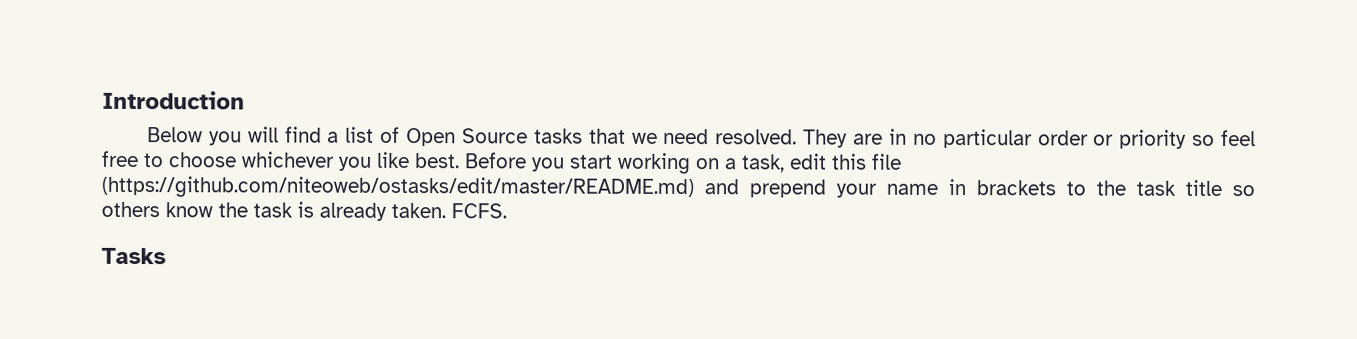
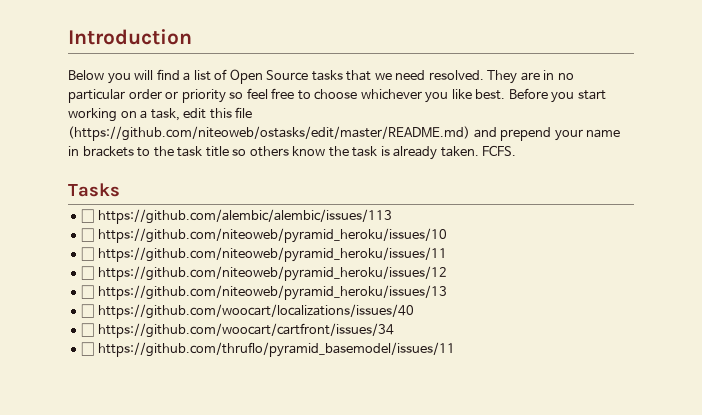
+ ☐ https://github.com/alembic/alembic/issues/113
+ ☐ https://github.com/niteoweb/pyramid_heroku/issues/10
+ ☐ https://github.com/niteoweb/pyramid_heroku/issues/11
+ ☐ https://github.com/niteoweb/pyramid_heroku/issues/12
+ ☐ https://github.com/niteoweb/pyramid_heroku/issues/13
+ ☐ https://github.com/woocart/localizations/issues/40
+ ☐ https://github.com/woocart/cartfront/issues/34
+ ☐ https://github.com/thruflo/pyramid_basemodel/issues/11

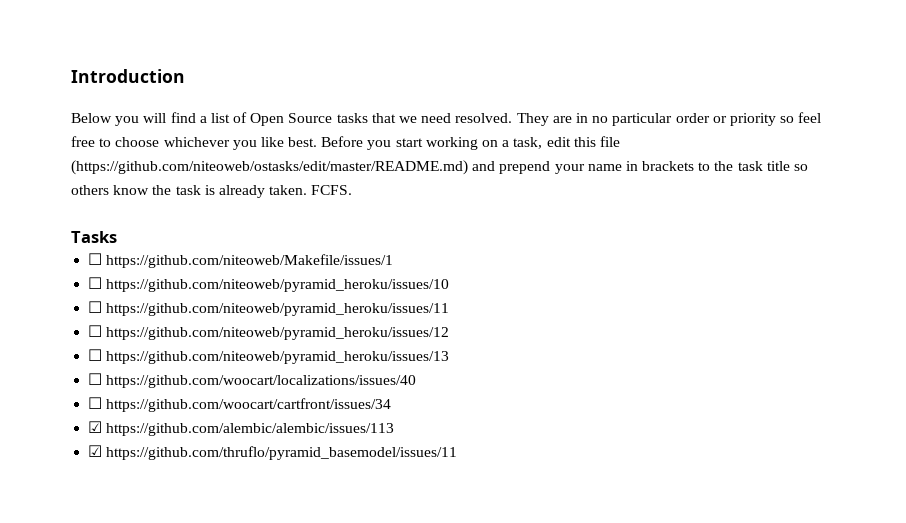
- ☐ https://github.com/alembic/alembic/issues/113
+ ☐ https://github.com/niteoweb/Makefile/issues/1
- ☐ https://github.com/thruflo/pyramid_basemodel/issues/11
+ ☑ https://github.com/alembic/alembic/issues/113
+ ☑ https://github.com/thruflo/pyramid_basemodel/issues/11

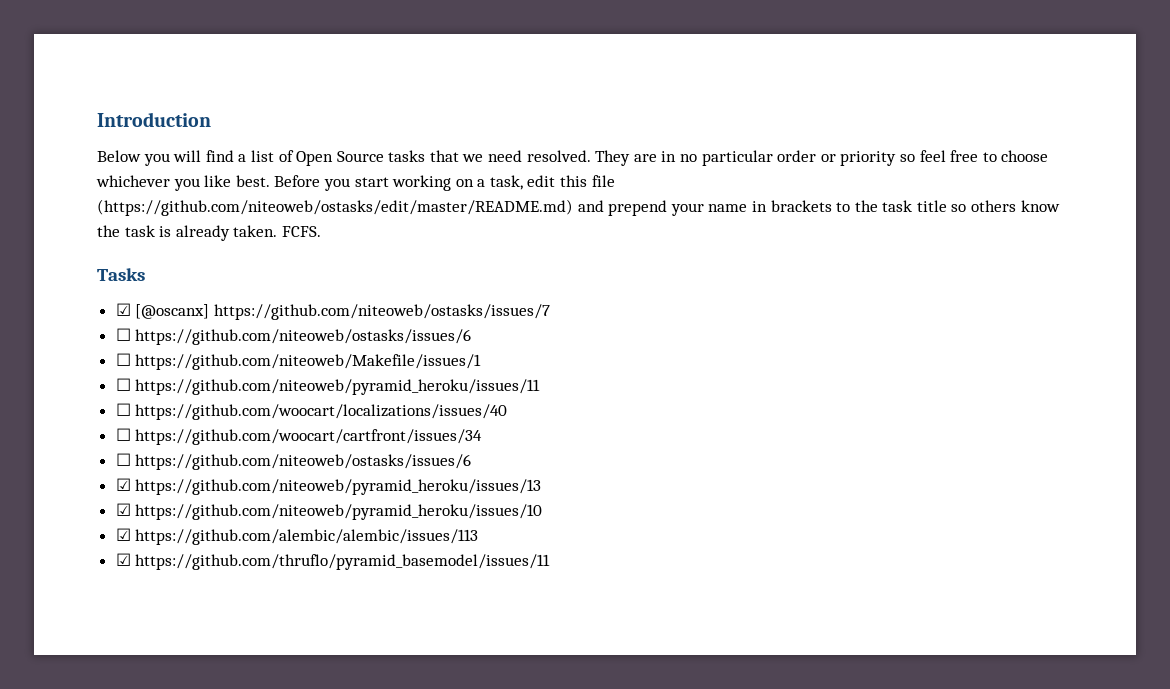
+ ☑ [@oscanx] https://github.com/niteoweb/ostasks/issues/7
+ ☐ https://github.com/niteoweb/ostasks/issues/6
- ☐ https://github.com/niteoweb/pyramid_heroku/issues/10
- ☐ https://github.com/niteoweb/pyramid_heroku/issues/12
- ☐ https://github.com/niteoweb/pyramid_heroku/issues/13
  ☐ https://github.com/woocart/cartfront/issues/34
+ ☐ https://github.com/niteoweb/ostasks/issues/6
+ ☑ https://github.com/niteoweb/pyramid_heroku/issues/13
+ ☑ https://github.com/niteoweb/pyramid_heroku/issues/10

